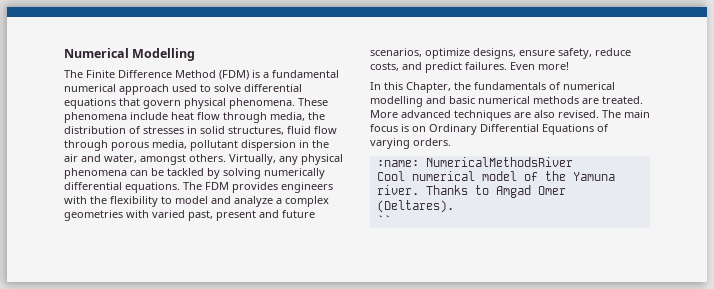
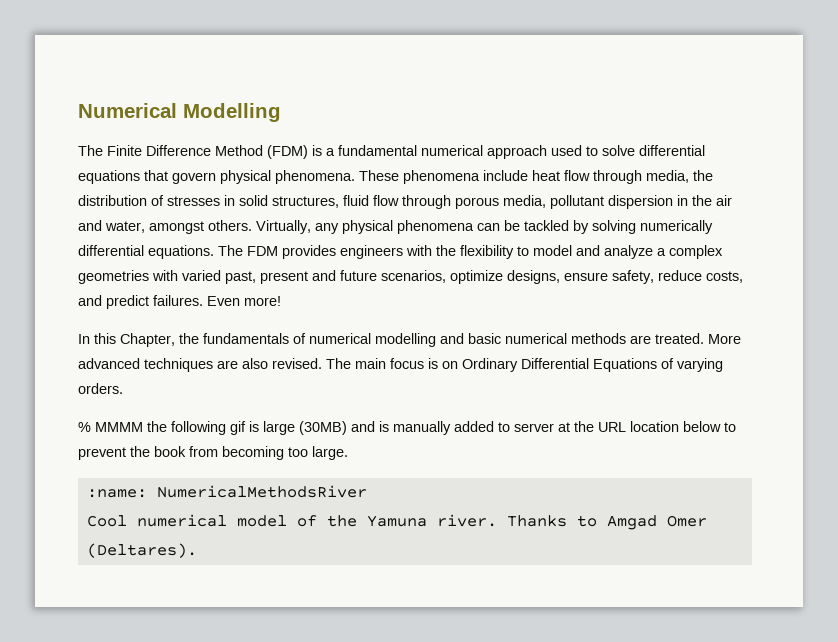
+ % MMMM the following gif is large (30MB) and is manually added to server at the URL location below to prevent the book from becoming too large.
- ``

